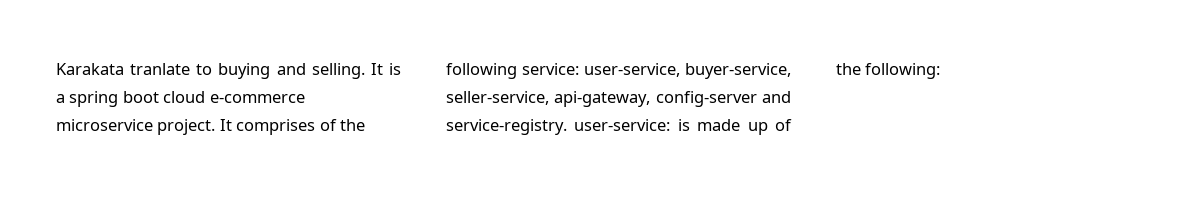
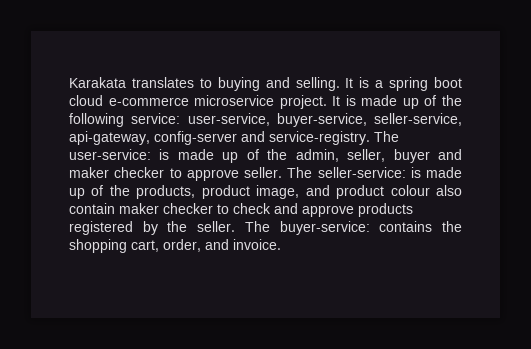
- Karakata tranlate to buying and selling.
+ Karakata translates to buying and selling.
- It comprises of the following service: user-service, buyer-service, seller-service, api-gateway, config-server and service-registry. user-service: is made up of the following:
+ It is made up of the following service: user-service, buyer-service, seller-service, api-gateway, config-server and service-registry. The user-service: is made up of the admin, seller, buyer and maker checker to approve seller. The seller-service: is made up of the products, product image, and product colour also contain maker checker to check and approve products registered by the seller. The buyer-service: contains the shopping cart, order, and invoice.

